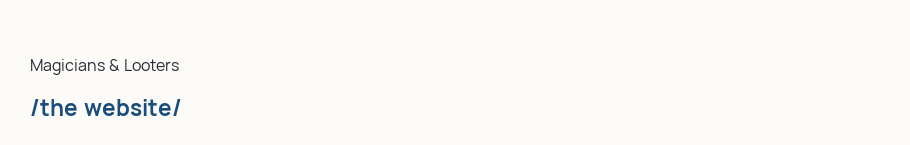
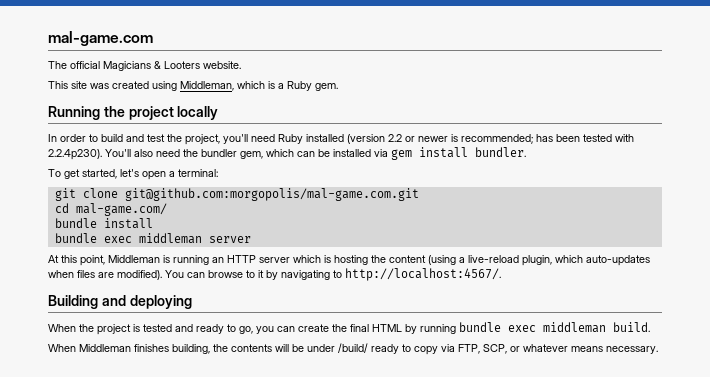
- Magicians & Looters
- /the website/
+ mal-game.com
+ The official Magicians & Looters website.
+ This site was created using Middleman, which is a Ruby gem.
+ Running the project locally
+ In order to build and test the project, you'll need Ruby installed (version 2.2 or newer is recommended; has been tested with 2.2.4p230). You'll also need the bundler gem, which can be installed via gem install bundler.
+ To get started, let's open a terminal:
+ git clone git@github.com:morgopolis/mal-game.com.git
+ cd mal-game.com/
+ bundle install
+ bundle exec middleman server
+ At this point, Middleman is running an HTTP server which is hosting the content (using a live-reload plugin, which auto-updates when files are modified). You can browse to it by navigating to http://localhost:4567/.
+ Building and deploying
+ When the project is tested and ready to go, you can create the final HTML by running bundle exec middleman build.
+ When Middleman finishes building, the contents will be under /build/ ready to copy via FTP, SCP, or whatever means necessary.

